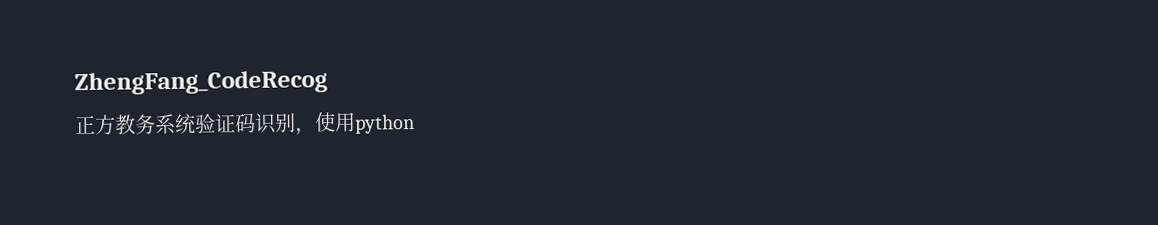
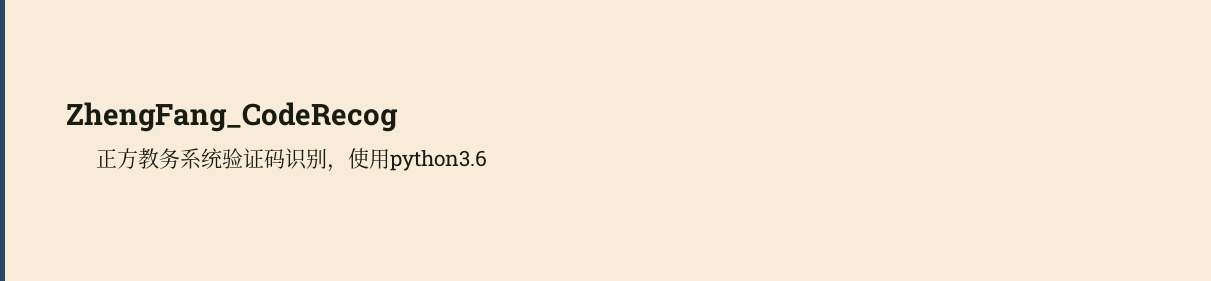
- 正方教务系统验证码识别，使用python
+ 正方教务系统验证码识别，使用python3.6

